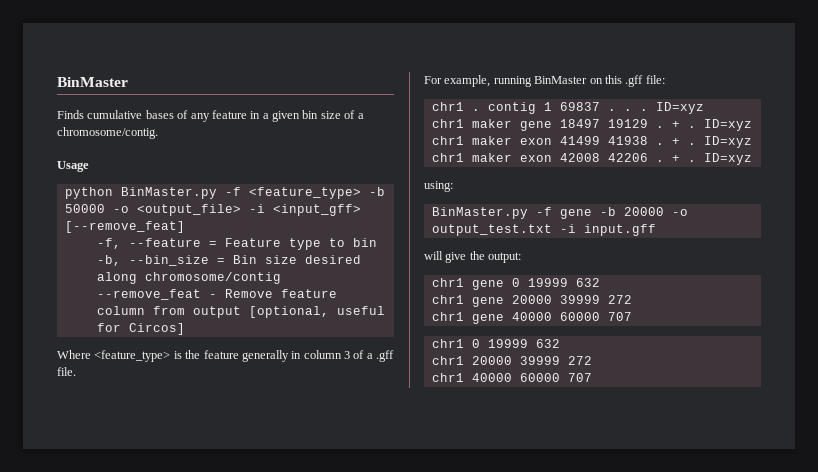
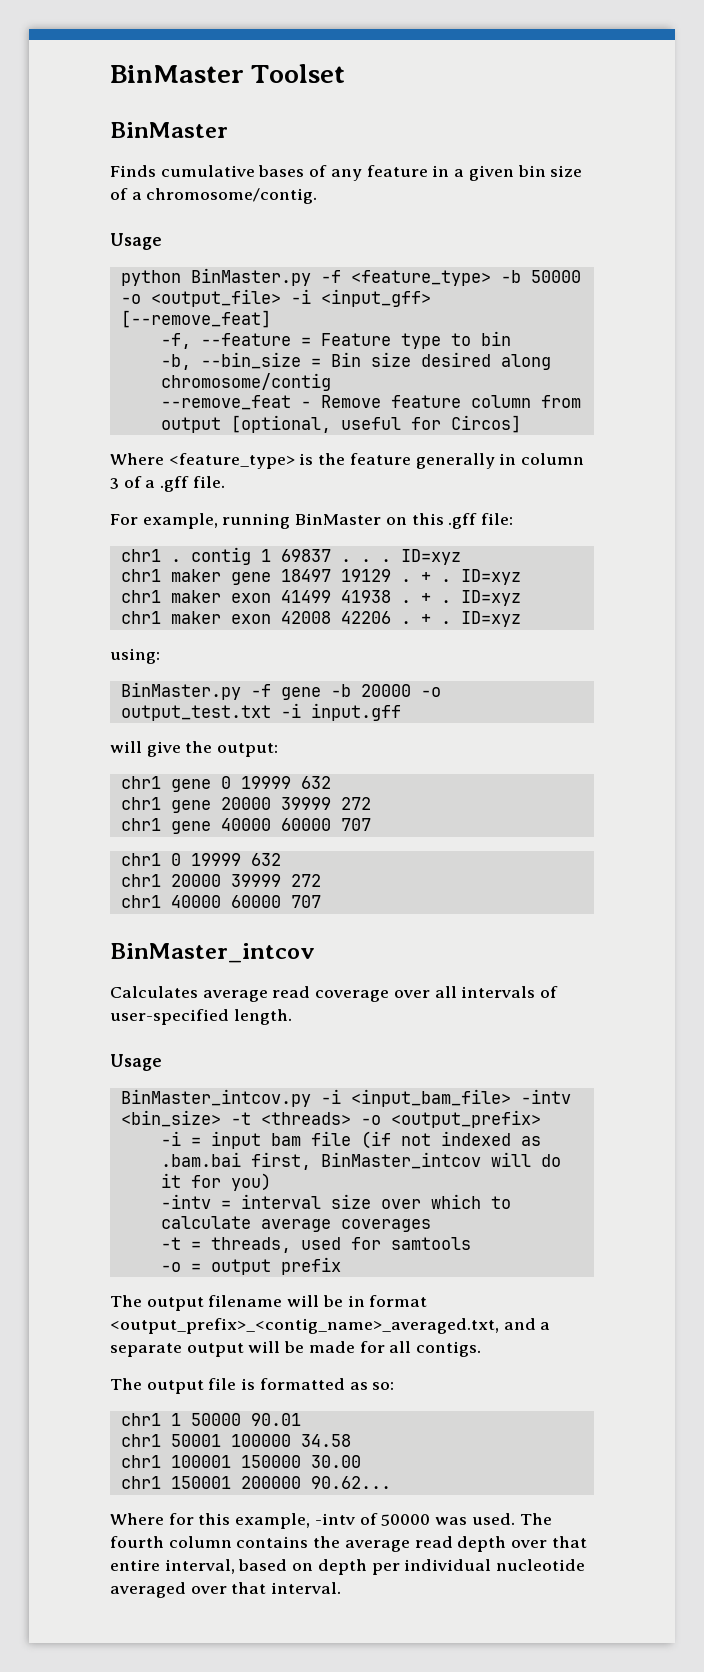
+ BinMaster Toolset
  chr1 40000 60000 707
+ BinMaster_intcov
+ Calculates average read coverage over all intervals of user-specified length.
+ Usage
+ BinMaster_intcov.py -i <input_bam_file> -intv <bin_size> -t <threads> -o <output_prefix>
+ -i = input bam file (if not indexed as .bam.bai first, BinMaster_intcov will do it for you)
+ -intv = interval size over which to calculate average coverages
+ -t = threads, used for samtools
+ -o = output prefix
+ The output filename will be in format <output_prefix>_<contig_name>_averaged.txt, and a separate output will be made for all contigs.
+ The output file is formatted as so:
+ chr1 1 50000 90.01
+ chr1 50001 100000 34.58
+ chr1 100001 150000 30.00
+ chr1 150001 200000 90.62...
+ Where for this example, -intv of 50000 was used. The fourth column contains the average read depth over that entire interval, based on depth per individual nucleotide averaged over that interval.

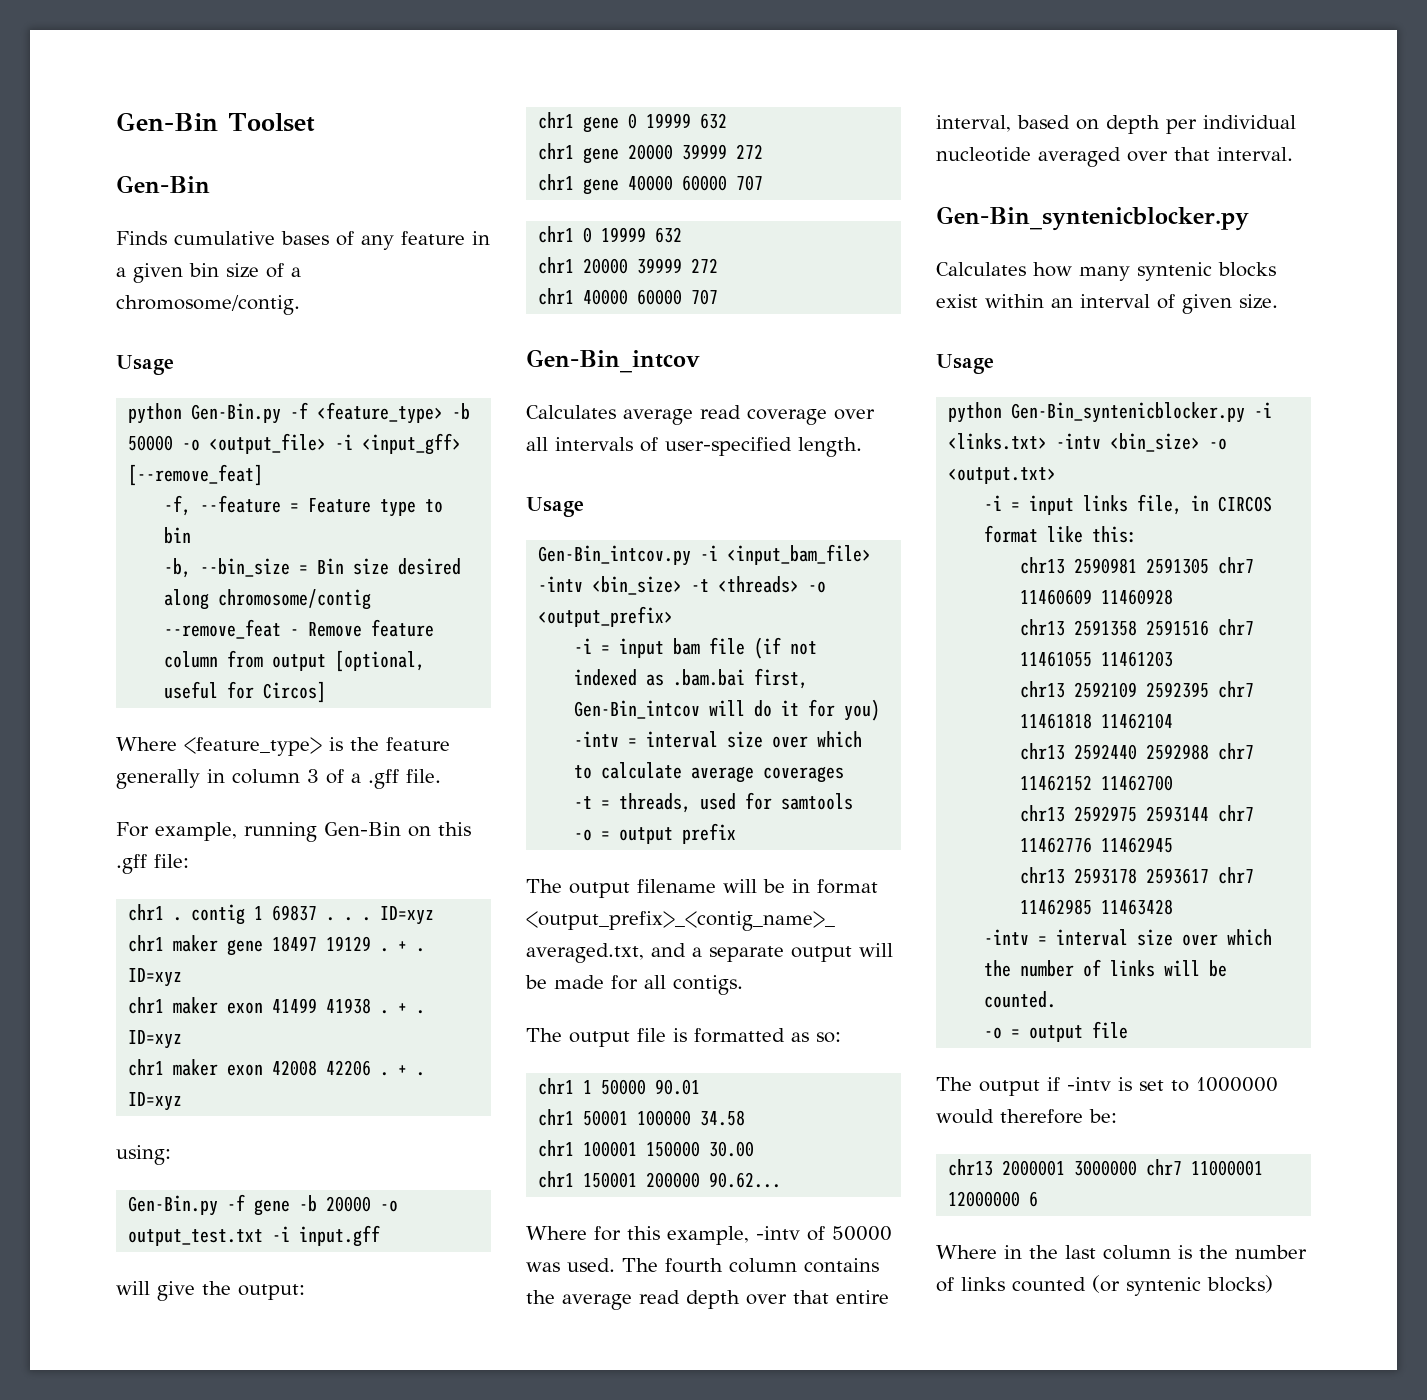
- BinMaster Toolset
- BinMaster
+ Gen-Bin Toolset
+ Gen-Bin
- python BinMaster.py -f <feature_type> -b 50000 -o <output_file> -i <input_gff> [--remove_feat]
+ python Gen-Bin.py -f <feature_type> -b 50000 -o <output_file> -i <input_gff> [--remove_feat]
- For example, running BinMaster on this .gff file:
+ For example, running Gen-Bin on this .gff file:
- BinMaster.py -f gene -b 20000 -o output_test.txt -i input.gff
+ Gen-Bin.py -f gene -b 20000 -o output_test.txt -i input.gff
  chr1 40000 60000 707
- BinMaster_intcov
+ Gen-Bin_intcov
- BinMaster_intcov.py -i <input_bam_file> -intv <bin_size> -t <threads> -o <output_prefix>
+ Gen-Bin_intcov.py -i <input_bam_file> -intv <bin_size> -t <threads> -o <output_prefix>
- -i = input bam file (if not indexed as .bam.bai first, BinMaster_intcov will do it for you)
+ -i = input bam file (if not indexed as .bam.bai first, Gen-Bin_intcov will do it for you)
  The fourth column contains the average read depth over that entire interval, based on depth per individual nucleotide averaged over that interval.
+ Gen-Bin_syntenicblocker.py
+ Calculates how many syntenic blocks exist within an interval of given size.
+ Usage
+ python Gen-Bin_syntenicblocker.py -i <links.txt> -intv <bin_size> -o <output.txt>
+ -i = input links file, in CIRCOS format like this:
+ chr13 2590981 2591305 chr7 11460609 11460928
+ chr13 2591358 2591516 chr7 11461055 11461203
+ chr13 2592109 2592395 chr7 11461818 11462104
+ chr13 2592440 2592988 chr7 11462152 11462700
+ chr13 2592975 2593144 chr7 11462776 11462945
+ chr13 2593178 2593617 chr7 11462985 11463428
+ -intv = interval size over which the number of links will be counted.
+ -o = output file
+ The output if -intv is set to 1000000 would therefore be:
+ chr13 2000001 3000000 chr7 11000001 12000000 6
+ Where in the last column is the number of links counted (or syntenic blocks)

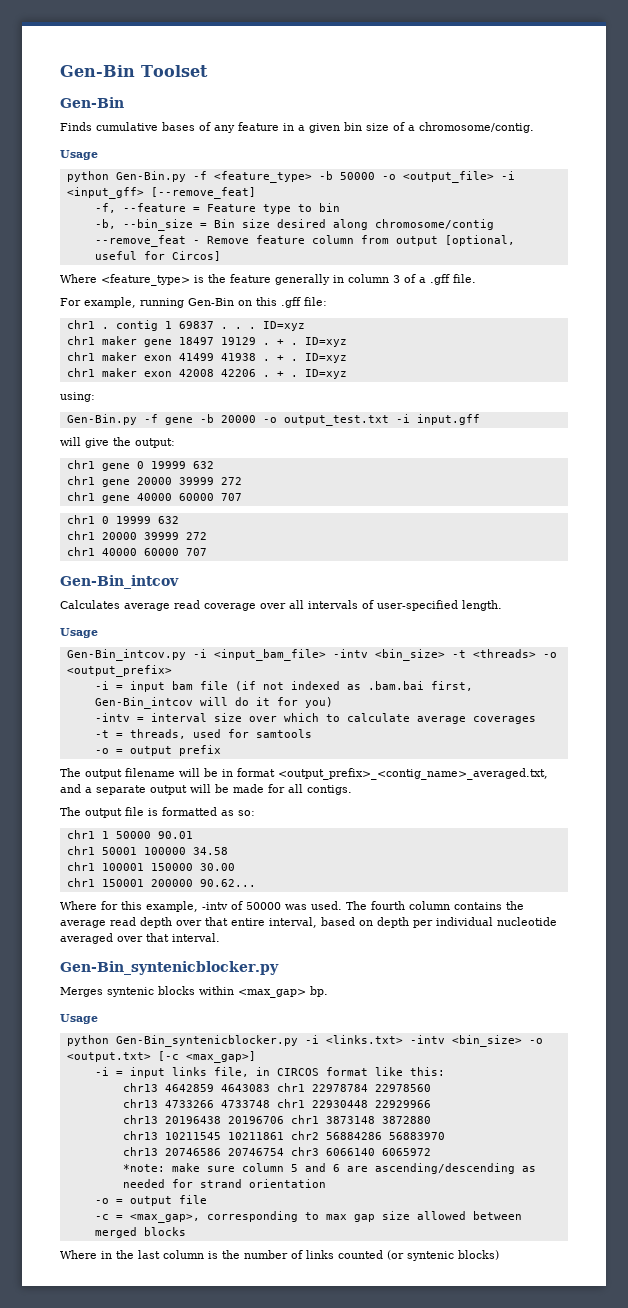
- Calculates how many syntenic blocks exist within an interval of given size.
+ Merges syntenic blocks within <max_gap> bp.
- python Gen-Bin_syntenicblocker.py -i <links.txt> -intv <bin_size> -o <output.txt>
+ python Gen-Bin_syntenicblocker.py -i <links.txt> -intv <bin_size> -o <output.txt> [-c <max_gap>]
- chr13 2590981 2591305 chr7 11460609 11460928
- chr13 2591358 2591516 chr7 11461055 11461203
- chr13 2592109 2592395 chr7 11461818 11462104
- chr13 2592440 2592988 chr7 11462152 11462700
- chr13 2592975 2593144 chr7 11462776 11462945
- chr13 2593178 2593617 chr7 11462985 11463428
- -intv = interval size over which the number of links will be counted.
+ chr13 4642859 4643083 chr1 22978784 22978560
+ chr13 4733266 4733748 chr1 22930448 22929966
+ chr13 20196438 20196706 chr1 3873148 3872880
+ chr13 10211545 10211861 chr2 56884286 56883970
+ chr13 20746586 20746754 chr3 6066140 6065972
+ *note: make sure column 5 and 6 are ascending/descending as needed for strand orientation
  -o = output file
- The output if -intv is set to 1000000 would therefore be:
- chr13 2000001 3000000 chr7 11000001 12000000 6
+ -c = <max_gap>, corresponding to max gap size allowed between merged blocks

